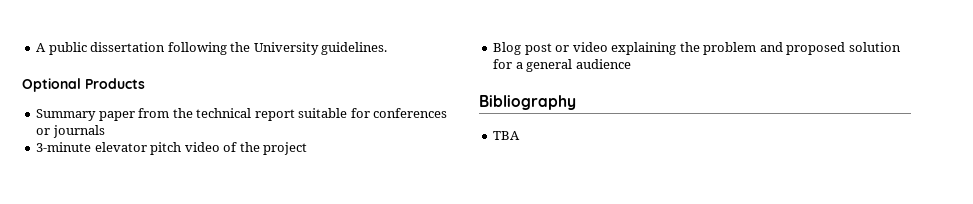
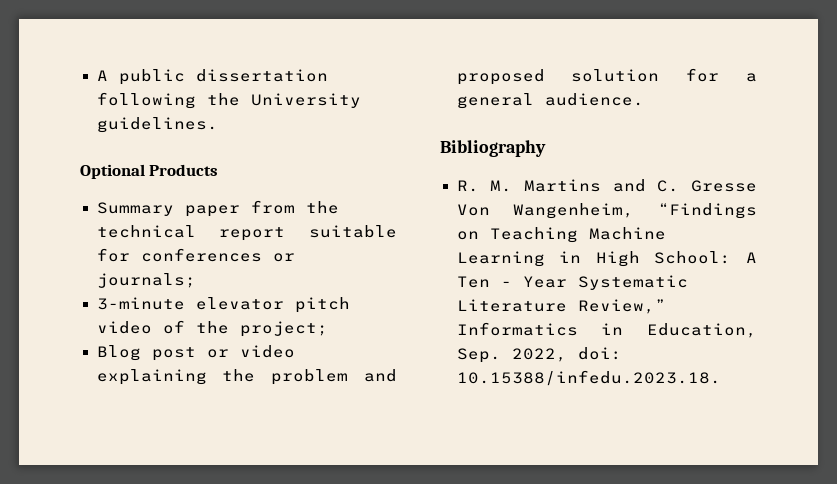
- Summary paper from the technical report suitable for conferences or journals
+ Summary paper from the technical report suitable for conferences or journals;
- 3-minute elevator pitch video of the project
+ 3-minute elevator pitch video of the project;
- Blog post or video explaining the problem and proposed solution for a general audience
+ Blog post or video explaining the problem and proposed solution for a general audience.
- TBA
+ R. M. Martins and C. Gresse Von Wangenheim, “Findings on Teaching Machine Learning in High School: A Ten - Year Systematic Literature Review,” Informatics in Education, Sep. 2022, doi: 10.15388/infedu.2023.18.

